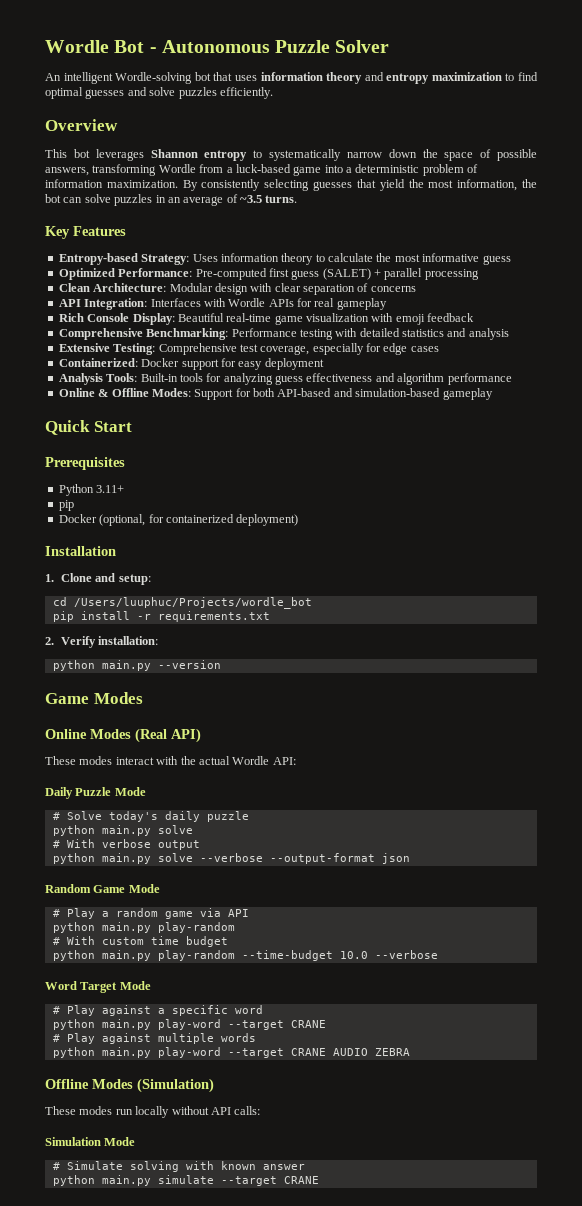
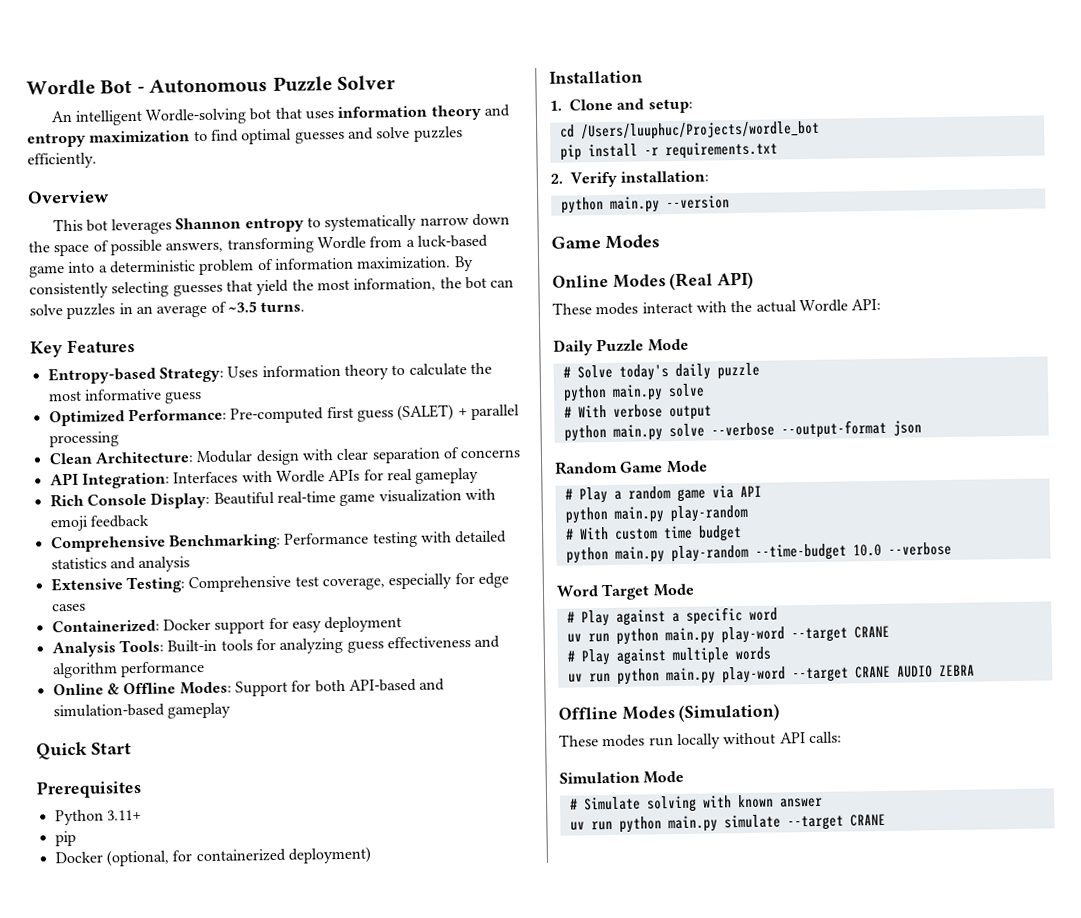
  # Play against a specific word
- python main.py play-word --target CRANE
+ uv run python main.py play-word --target CRANE
- python main.py play-word --target CRANE AUDIO ZEBRA
+ uv run python main.py play-word --target CRANE AUDIO ZEBRA
- python main.py simulate --target CRANE
+ uv run python main.py simulate --target CRANE

